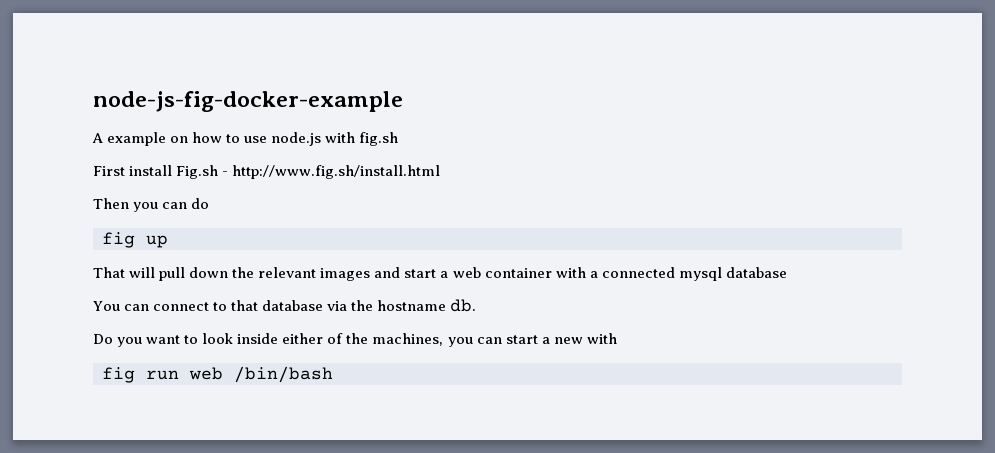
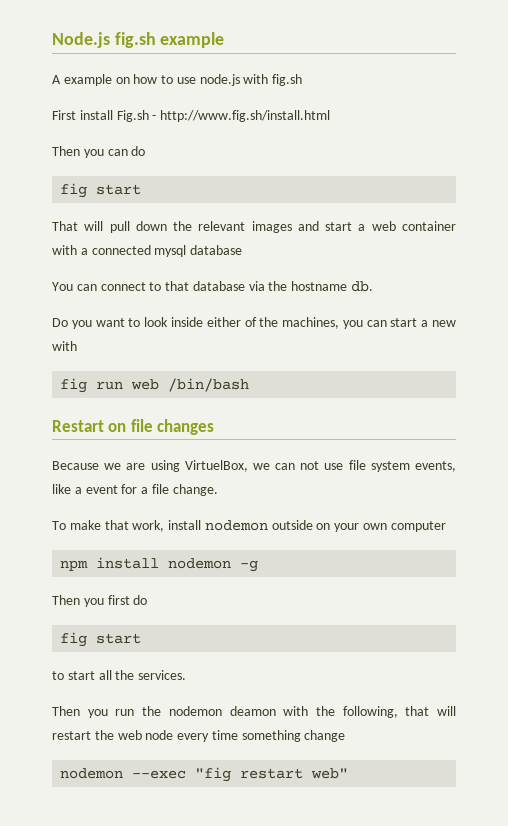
- node-js-fig-docker-example
+ Node.js fig.sh example
  Then you can do
- fig up
+ fig start
+ Restart on file changes
+ Because we are using VirtuelBox, we can not use file system events, like a event for a file change.
+ To make that work, install nodemon outside on your own computer
+ npm install nodemon -g
+ Then you first do
+ fig start
+ to start all the services.
+ Then you run the nodemon deamon with the following, that will restart the web node every time something change
+ nodemon --exec "fig restart web"

